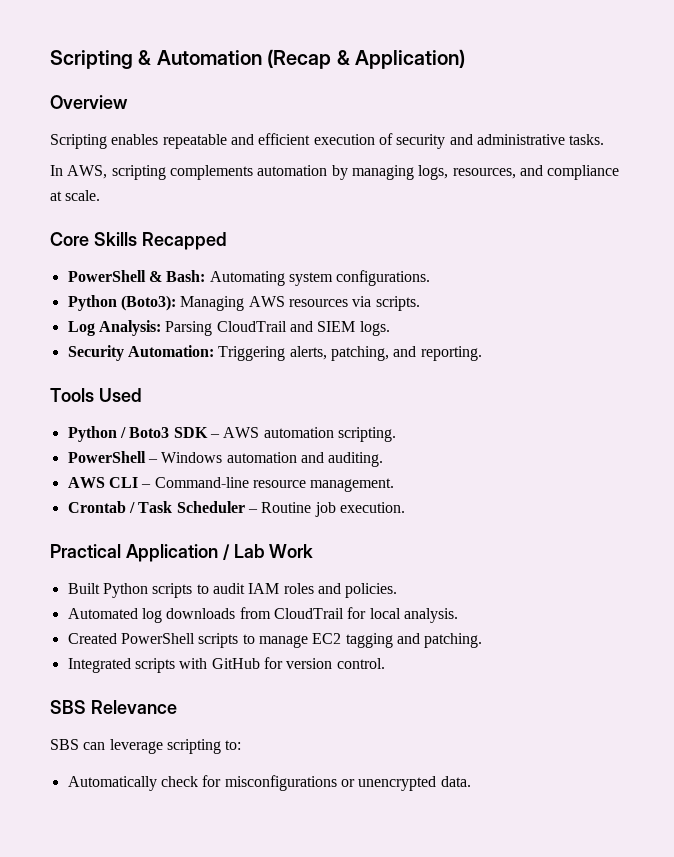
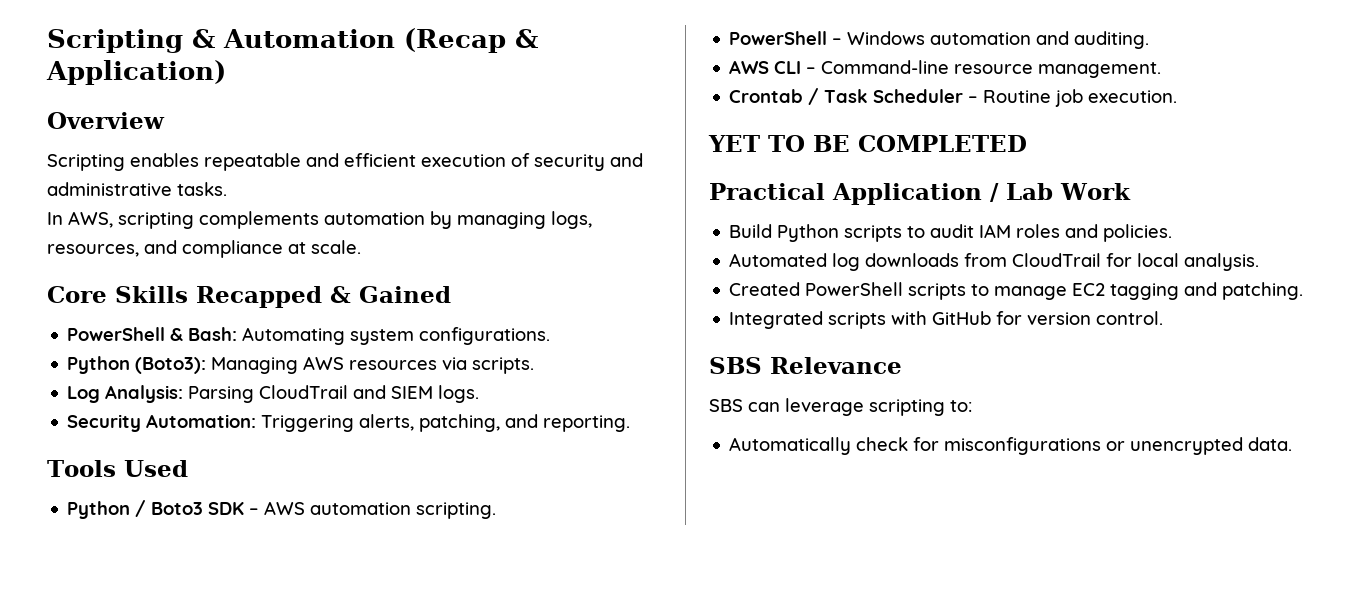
- Core Skills Recapped
+ Core Skills Recapped & Gained
+ YET TO BE COMPLETED
- Built Python scripts to audit IAM roles and policies.
+ Build Python scripts to audit IAM roles and policies.

